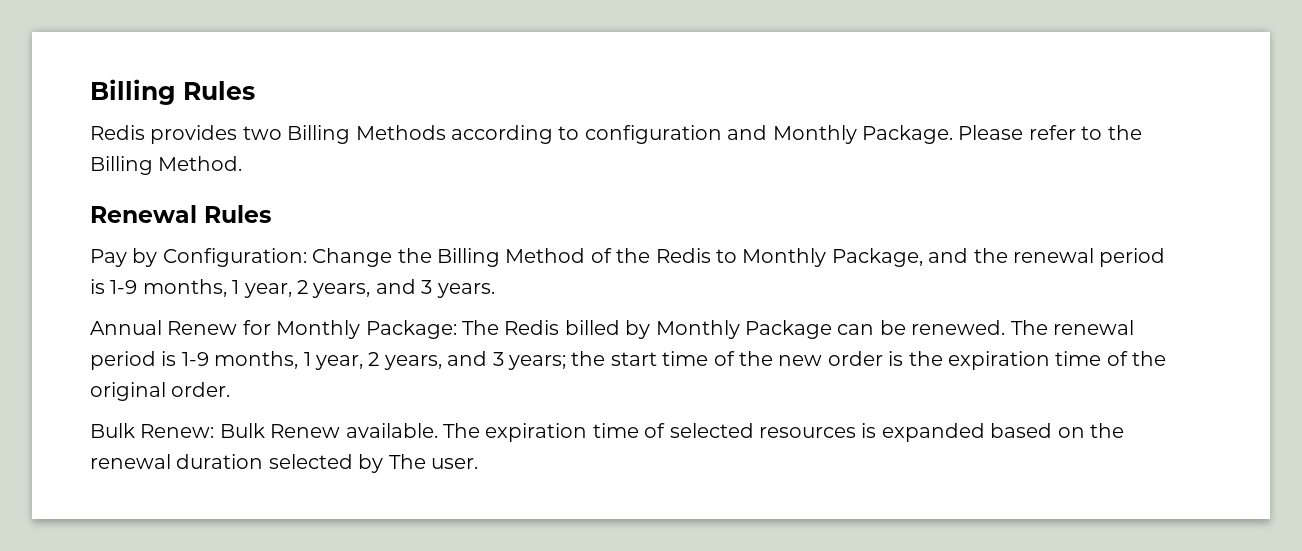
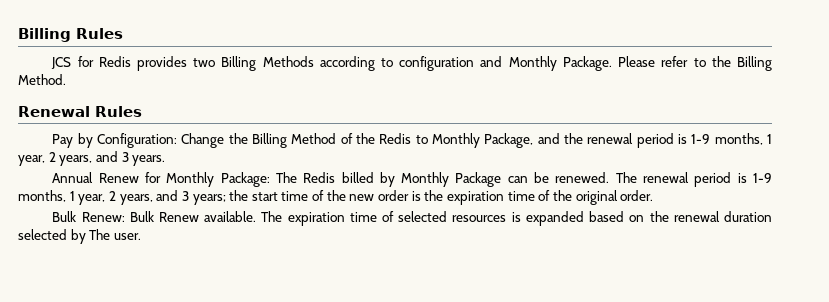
- Redis provides two Billing Methods according to configuration and Monthly Package.
+ JCS for Redis provides two Billing Methods according to configuration and Monthly Package.

